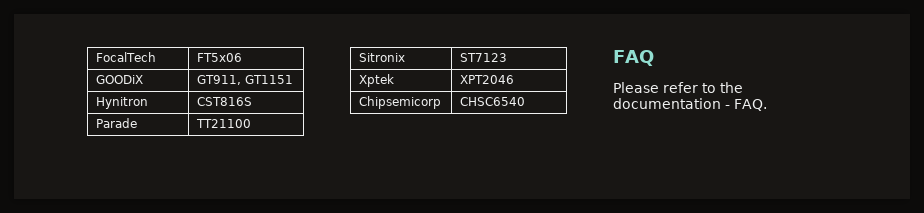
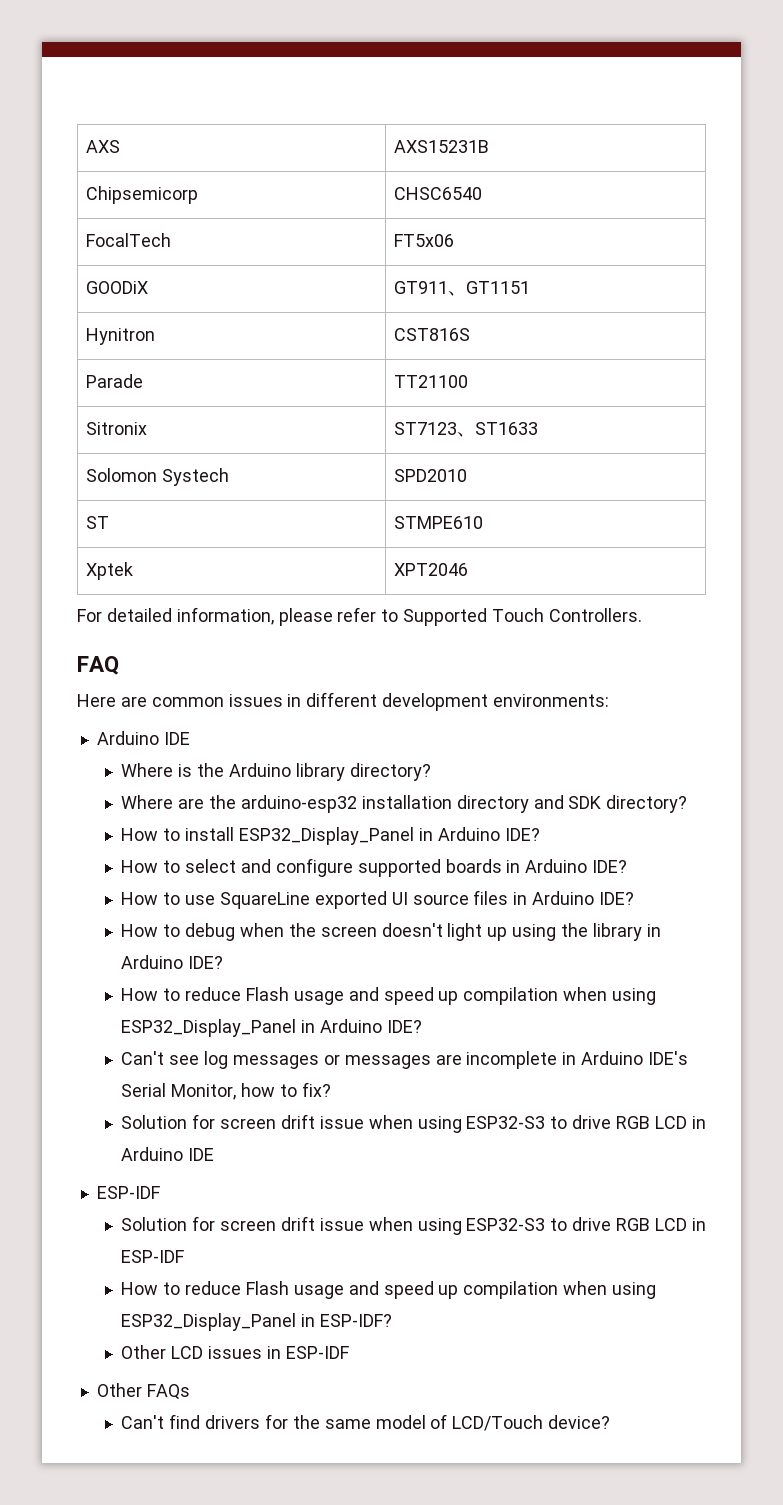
+ AXS | AXS15231B
+ Chipsemicorp | CHSC6540
- GOODiX | GT911, GT1151
+ GOODiX | GT911、GT1151
- Sitronix | ST7123
+ Sitronix | ST7123、ST1633
+ Solomon Systech | SPD2010
+ ST | STMPE610
  Xptek | XPT2046
- Chipsemicorp | CHSC6540
+ For detailed information, please refer to Supported Touch Controllers.
  FAQ
- Please refer to the documentation - FAQ.
+ Here are common issues in different development environments:
+ Arduino IDE
+ Where is the Arduino library directory?
+ Where are the arduino-esp32 installation directory and SDK directory?
+ How to install ESP32_Display_Panel in Arduino IDE?
+ How to select and configure supported boards in Arduino IDE?
+ How to use SquareLine exported UI source files in Arduino IDE?
+ How to debug when the screen doesn't light up using the library in Arduino IDE?
+ How to reduce Flash usage and speed up compilation when using ESP32_Display_Panel in Arduino IDE?
+ Can't see log messages or messages are incomplete in Arduino IDE's Serial Monitor, how to fix?
+ Solution for screen drift issue when using ESP32-S3 to drive RGB LCD in Arduino IDE
+ ESP-IDF
+ Solution for screen drift issue when using ESP32-S3 to drive RGB LCD in ESP-IDF
+ How to reduce Flash usage and speed up compilation when using ESP32_Display_Panel in ESP-IDF?
+ Other LCD issues in ESP-IDF
+ Other FAQs
+ Can't find drivers for the same model of LCD/Touch device?

